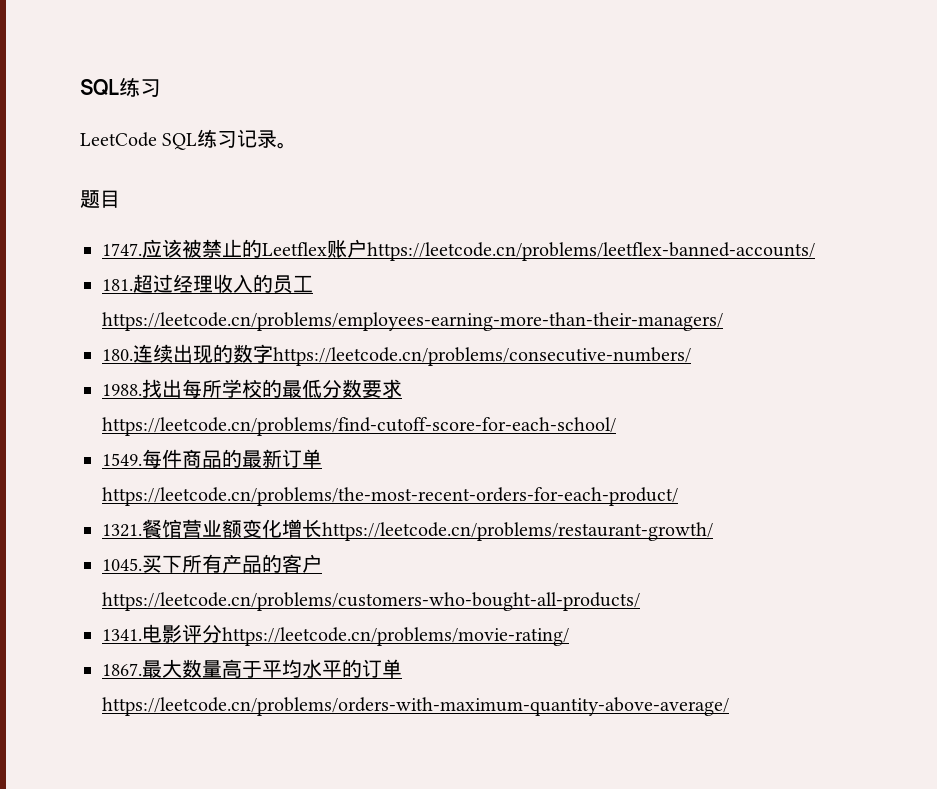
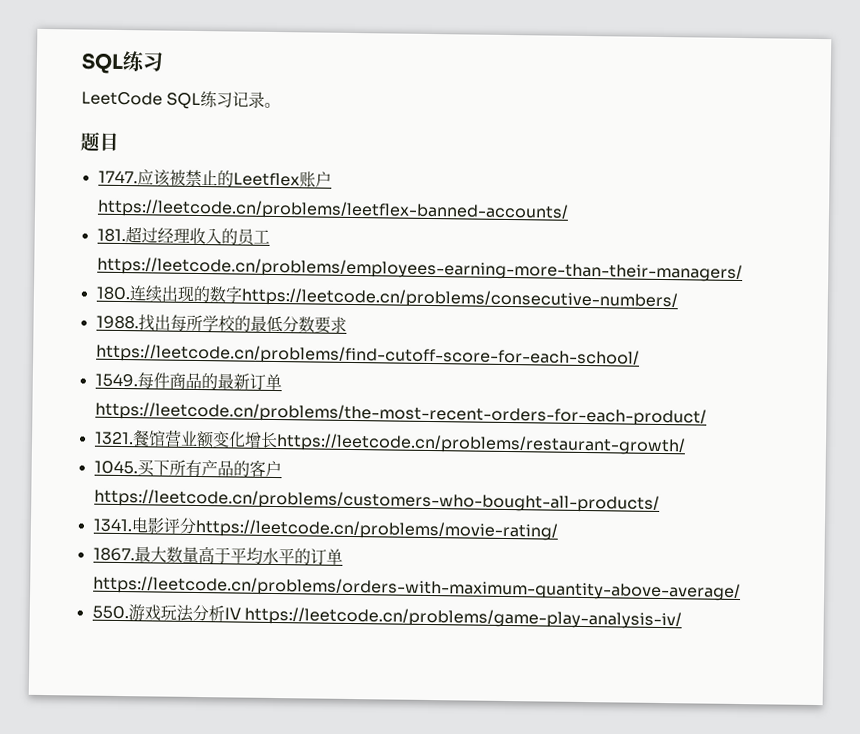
+ 550.游戏玩法分析IV https://leetcode.cn/problems/game-play-analysis-iv/

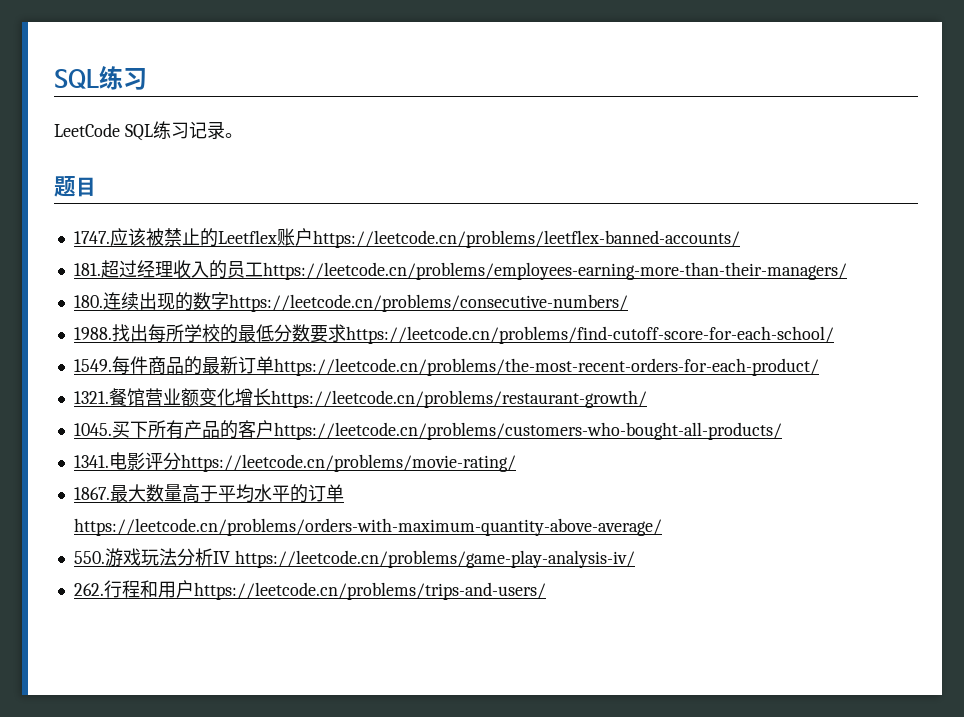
+ 262.行程和用户https://leetcode.cn/problems/trips-and-users/

